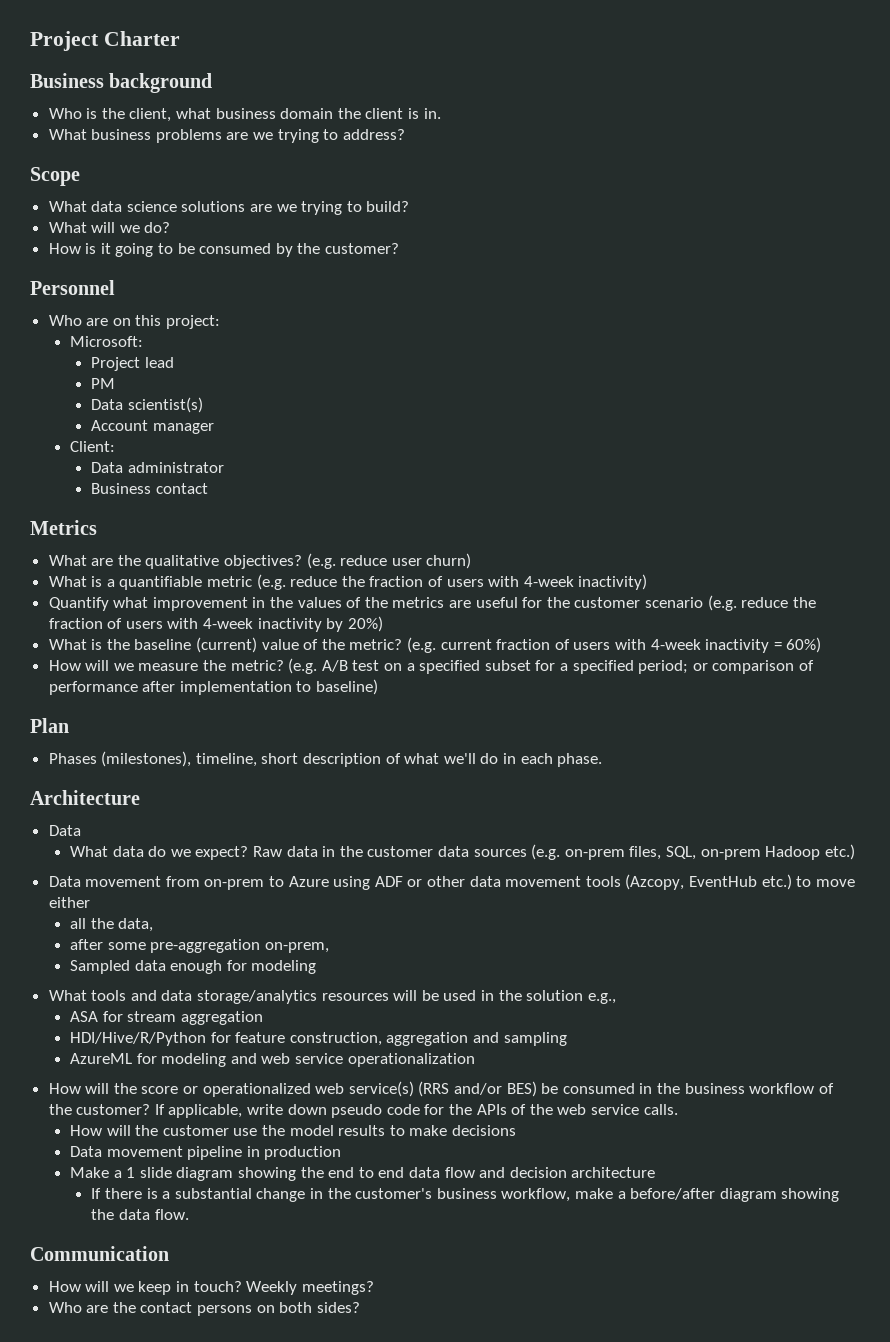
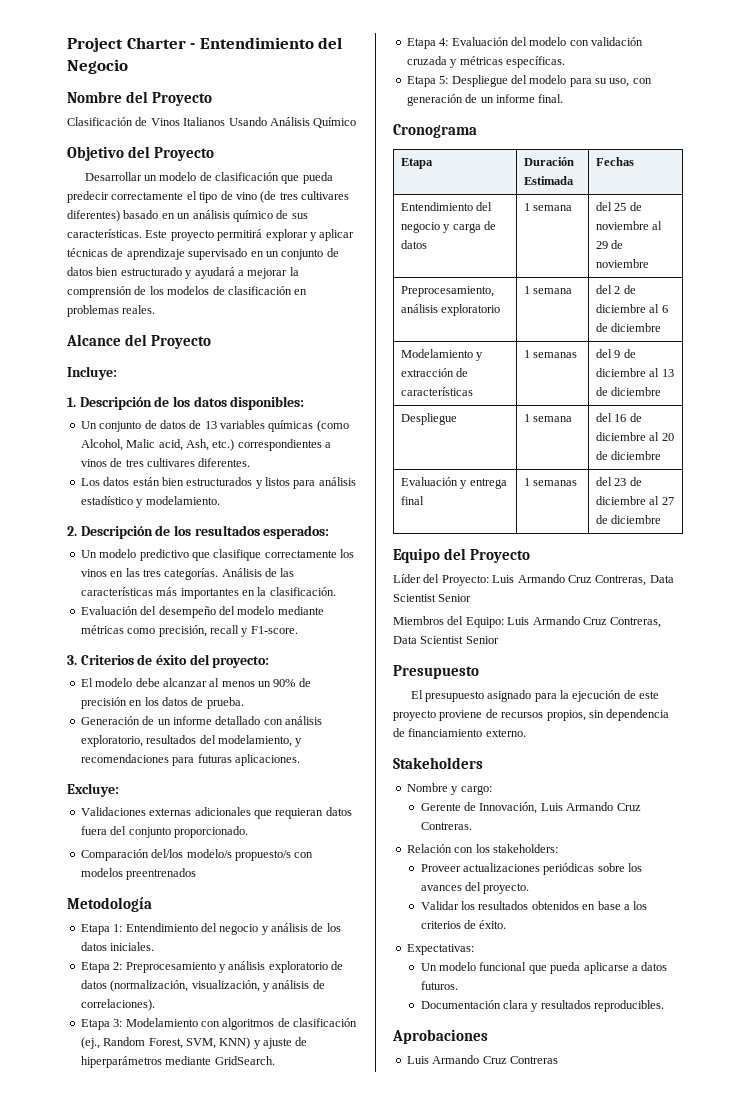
- Project Charter
- Business background
- Who is the client, what business domain the client is in.
- What business problems are we trying to address?
- Scope
- What data science solutions are we trying to build?
- What will we do?
- How is it going to be consumed by the customer?
- Personnel
- Who are on this project:
- Microsoft:
- Project lead
- PM
- Data scientist(s)
- Account manager
- Client:
- Data administrator
- Business contact
- Metrics
- What are the qualitative objectives? (e.g. reduce user churn)
- What is a quantifiable metric (e.g. reduce the fraction of users with 4-week inactivity)
- Quantify what improvement in the values of the metrics are useful for the customer scenario (e.g. reduce the fraction of users with 4-week inactivity by 20%)
- What is the baseline (current) value of the metric? (e.g. current fraction of users with 4-week inactivity = 60%)
- How will we measure the metric? (e.g. A/B test on a specified subset for a specified period; or comparison of performance after implementation to baseline)
- Plan
- Phases (milestones), timeline, short description of what we'll do in each phase.
- Architecture
- Data
- What data do we expect? Raw data in the customer data sources (e.g. on-prem files, SQL, on-prem Hadoop etc.)
- Data movement from on-prem to Azure using ADF or other data movement tools (Azcopy, EventHub etc.) to move either
- all the data,
- after some pre-aggregation on-prem,
- Sampled data enough for modeling
- What tools and data storage/analytics resources will be used in the solution e.g.,
- ASA for stream aggregation
- HDI/Hive/R/Python for feature construction, aggregation and sampling
- AzureML for modeling and web service operationalization
- How will the score or operationalized web service(s) (RRS and/or BES) be consumed in the business workflow of the customer? If applicable, write down pseudo code for the APIs of the web service calls.
- How will the customer use the model results to make decisions
- Data movement pipeline in production
- Make a 1 slide diagram showing the end to end data flow and decision architecture
- If there is a substantial change in the customer's business workflow, make a before/after diagram showing the data flow.
- Communication
- How will we keep in touch? Weekly meetings?
- Who are the contact persons on both sides?
+ Project Charter - Entendimiento del Negocio
+ Nombre del Proyecto
+ Clasificación de Vinos Italianos Usando Análisis Químico
+ Objetivo del Proyecto
+ Desarrollar un modelo de clasificación que pueda predecir correctamente el tipo de vino (de tres cultivares diferentes) basado en un análisis químico de sus características. Este proyecto permitirá explorar y aplicar técnicas de aprendizaje supervisado en un conjunto de datos bien estructurado y ayudará a mejorar la comprensión de los modelos de clasificación en problemas reales.
+ Alcance del Proyecto
+ Incluye:
+ 1. Descripción de los datos disponibles:
+ Un conjunto de datos de 13 variables químicas (como Alcohol, Malic acid, Ash, etc.) correspondientes a vinos de tres cultivares diferentes.
+ Los datos están bien estructurados y listos para análisis estadístico y modelamiento.
+ 2. Descripción de los resultados esperados:
+ Un modelo predictivo que clasifique correctamente los vinos en las tres categorías. Análisis de las características más importantes en la clasificación.
+ Evaluación del desempeño del modelo mediante métricas como precisión, recall y F1-score.
+ 3. Criterios de éxito del proyecto:
+ El modelo debe alcanzar al menos un 90% de precisión en los datos de prueba.
+ Generación de un informe detallado con análisis exploratorio, resultados del modelamiento, y recomendaciones para futuras aplicaciones.
+ Excluye:
+ Validaciones externas adicionales que requieran datos fuera del conjunto proporcionado.
+ Comparación del/los modelo/s propuesto/s con modelos preentrenados
+ Metodología
+ Etapa 1: Entendimiento del negocio y análisis de los datos iniciales.
+ Etapa 2: Preprocesamiento y análisis exploratorio de datos (normalización, visualización, y análisis de correlaciones).
+ Etapa 3: Modelamiento con algoritmos de clasificación (ej., Random Forest, SVM, KNN) y ajuste de hiperparámetros mediante GridSearch.
+ Etapa 4: Evaluación del modelo con validación cruzada y métricas específicas.
+ Etapa 5: Despliegue del modelo para su uso, con generación de un informe final.
+ Cronograma
+ Etapa | Duración Estimada | Fechas
+ Entendimiento del negocio y carga de datos | 1 semana | del 25 de noviembre al 29 de noviembre
+ Preprocesamiento, análisis exploratorio | 1 semana | del 2 de diciembre al 6 de diciembre
+ Modelamiento y extracción de características | 1 semanas | del 9 de diciembre al 13 de diciembre
+ Despliegue | 1 semana | del 16 de diciembre al 20 de diciembre
+ Evaluación y entrega final | 1 semanas | del 23 de diciembre al 27 de diciembre
+ Equipo del Proyecto
+ Líder del Proyecto: Luis Armando Cruz Contreras, Data Scientist Senior
+ Miembros del Equipo: Luis Armando Cruz Contreras, Data Scientist Senior
+ Presupuesto
+ El presupuesto asignado para la ejecución de este proyecto proviene de recursos propios, sin dependencia de financiamiento externo.
+ Stakeholders
+ Nombre y cargo:
+ Gerente de Innovación, Luis Armando Cruz Contreras.
+ Relación con los stakeholders:
+ Proveer actualizaciones periódicas sobre los avances del proyecto.
+ Validar los resultados obtenidos en base a los criterios de éxito.
+ Expectativas:
+ Un modelo funcional que pueda aplicarse a datos futuros.
+ Documentación clara y resultados reproducibles.
+ Aprobaciones
+ Luis Armando Cruz Contreras

